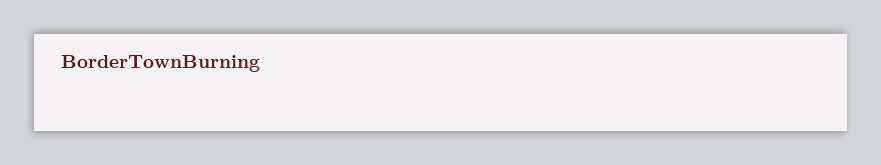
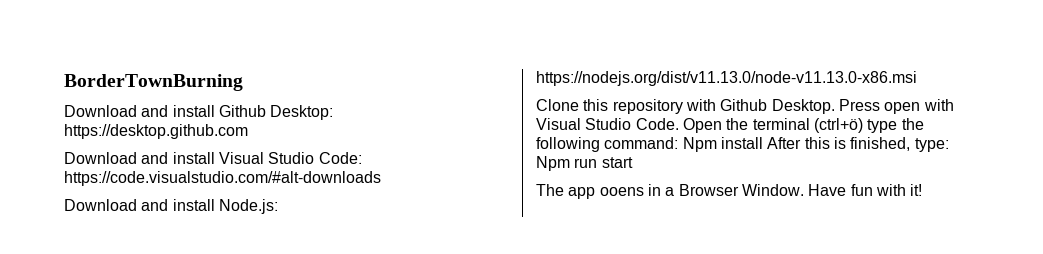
+ Download and install Github Desktop: https://desktop.github.com
+ Download and install Visual Studio Code: https://code.visualstudio.com/#alt-downloads
+ Download and install Node.js: https://nodejs.org/dist/v11.13.0/node-v11.13.0-x86.msi
+ Clone this repository with Github Desktop. Press open with Visual Studio Code. Open the terminal (ctrl+ö) type the following command: Npm install After this is finished, type: Npm run start
+ The app ooens in a Browser Window. Have fun with it!

